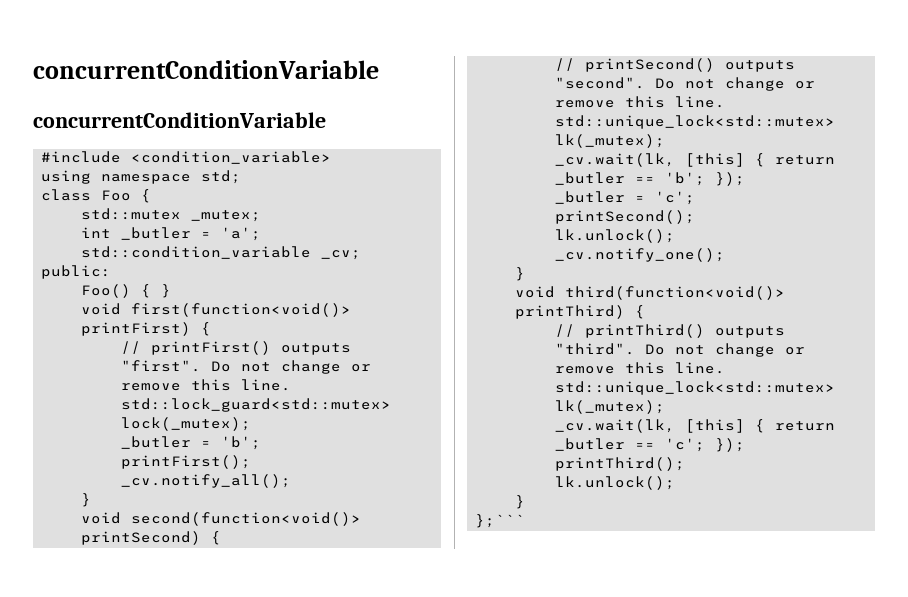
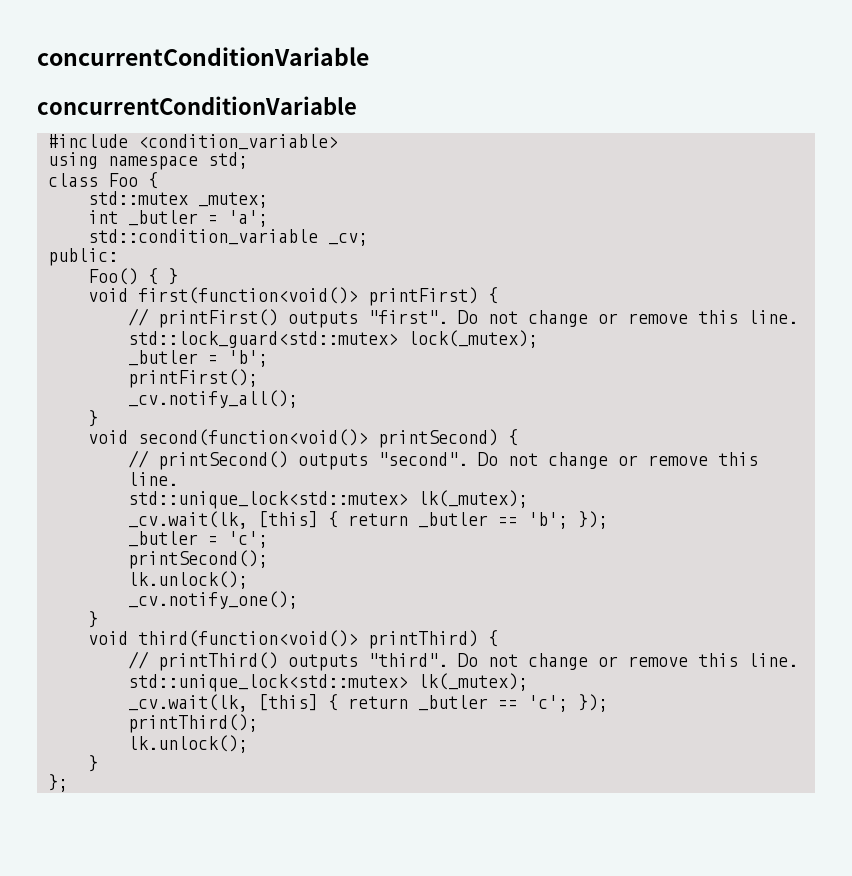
- };```
+ };

